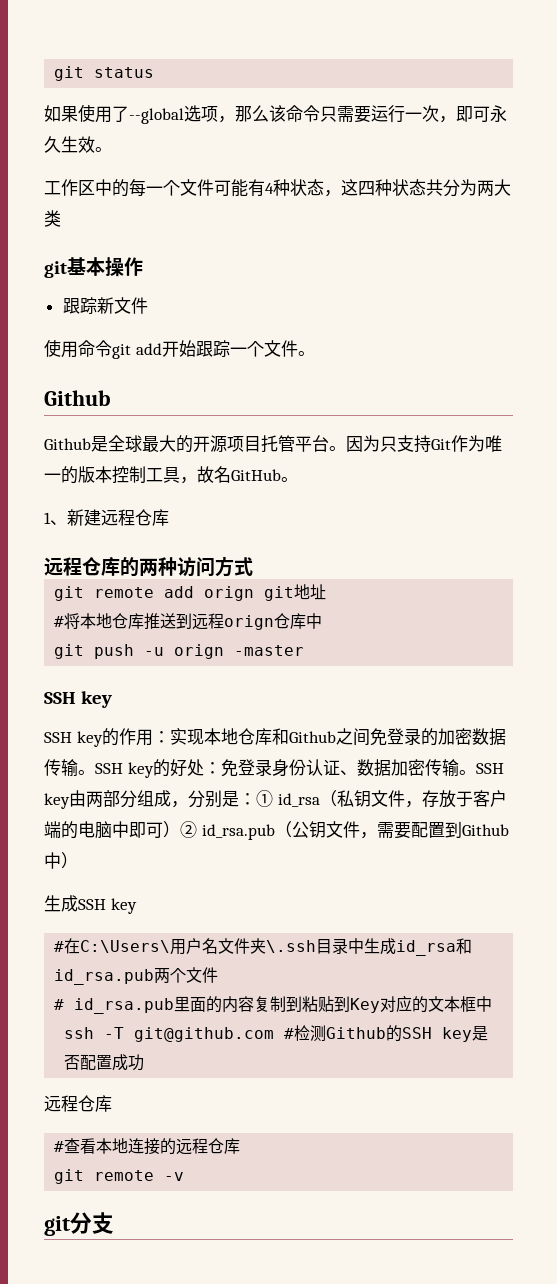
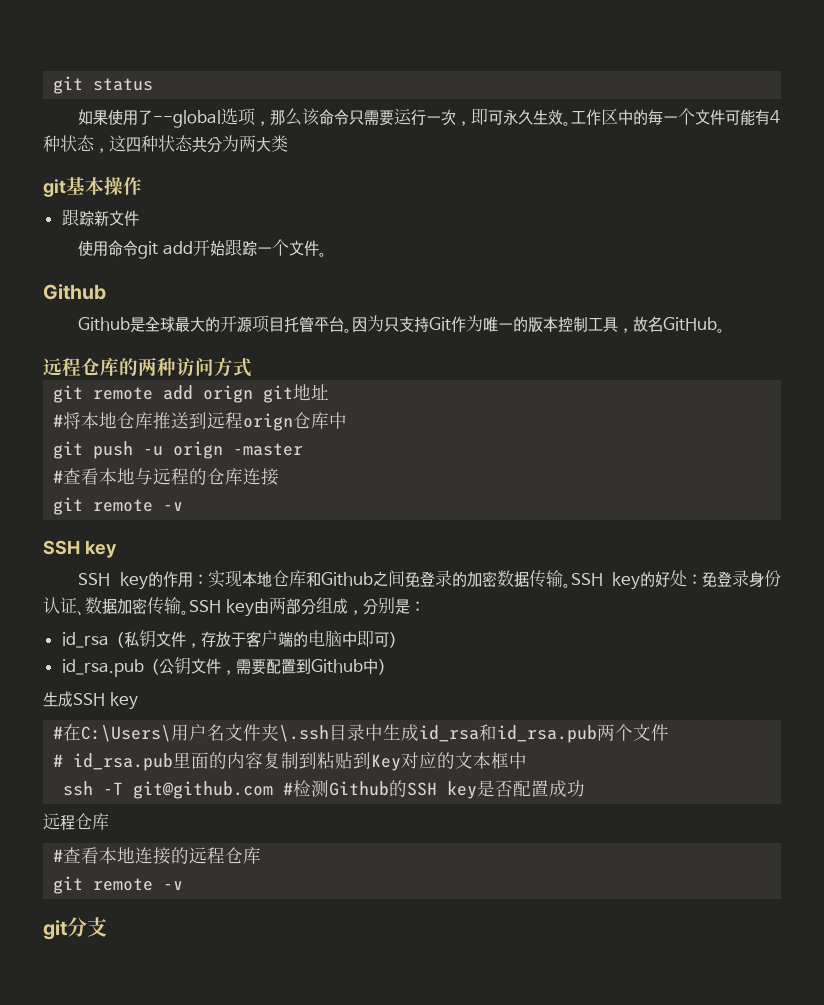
- 如果使用了--global选项，那么该命令只需要运行一次，即可永久生效。
- 工作区中的每一个文件可能有4种状态，这四种状态共分为两大类
+ 如果使用了--global选项，那么该命令只需要运行一次，即可永久生效。工作区中的每一个文件可能有4种状态，这四种状态共分为两大类
- 1、新建远程仓库
+ #查看本地与远程的仓库连接
+ git remote -v
- SSH key由两部分组成，分别是：① id_rsa（私钥文件，存放于客户端的电脑中即可）② id_rsa.pub（公钥文件，需要配置到Github中）
+ SSH key由两部分组成，分别是：
+ id_rsa（私钥文件，存放于客户端的电脑中即可）
+ id_rsa.pub（公钥文件，需要配置到Github中）

